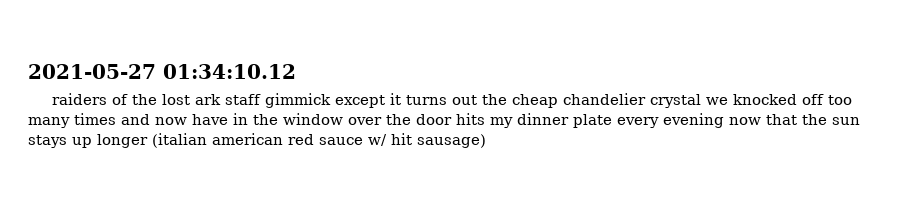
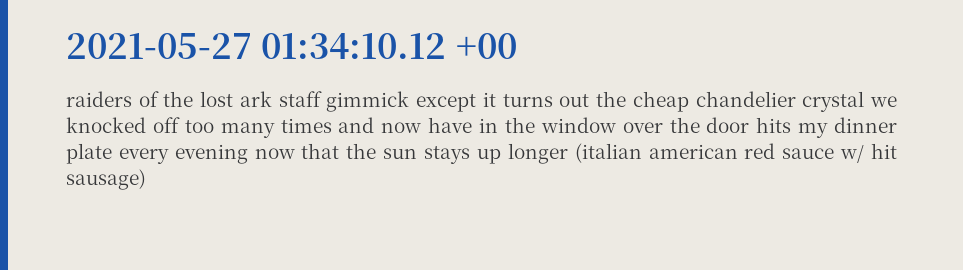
- 2021-05-27 01:34:10.12
+ 2021-05-27 01:34:10.12 +00

